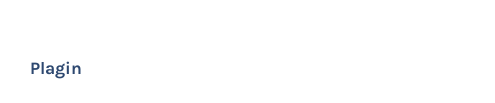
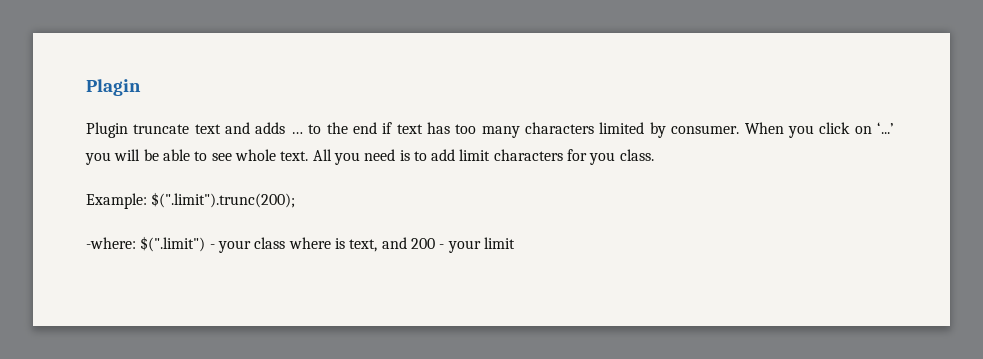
+ Plugin truncate text and adds … to the end if text has too many characters limited by consumer. When you click on ‘...’ you will be able to see whole text. All you need is to add limit characters for you class.
+ Example: $(".limit").trunc(200);
+ -where: $(".limit") - your class where is text, and 200 - your limit

